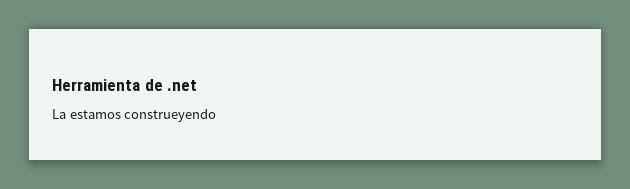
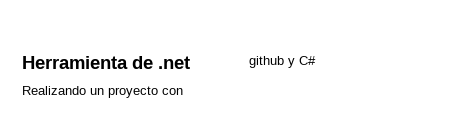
- La estamos construeyendo
+ Realizando un proyecto con github y C#

